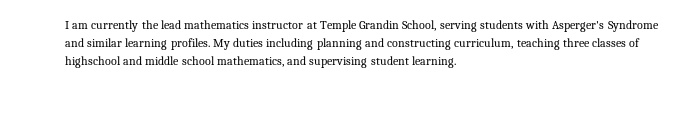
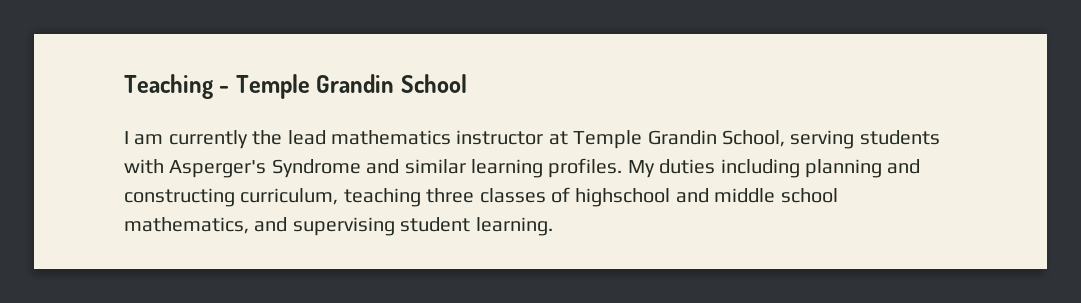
+ Teaching - Temple Grandin School

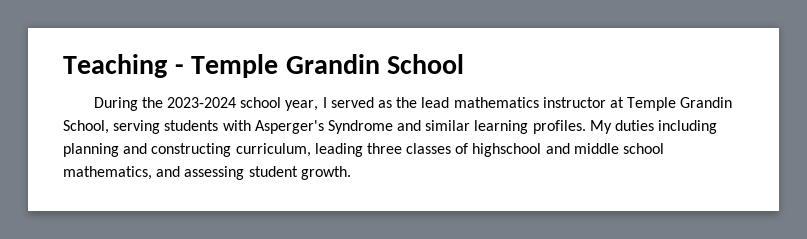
- I am currently the lead mathematics instructor at Temple Grandin School, serving students with Asperger's Syndrome and similar learning profiles.
+ During the 2023-2024 school year, I served as the lead mathematics instructor at Temple Grandin School, serving students with Asperger's Syndrome and similar learning profiles.
- My duties including planning and constructing curriculum, teaching three classes of highschool and middle school mathematics, and supervising student learning.
+ My duties including planning and constructing curriculum, leading three classes of highschool and middle school mathematics, and assessing student growth.

